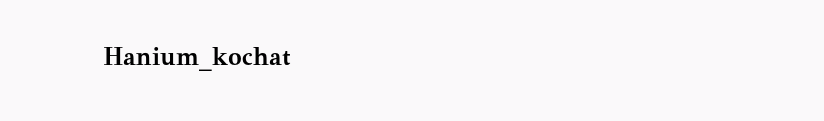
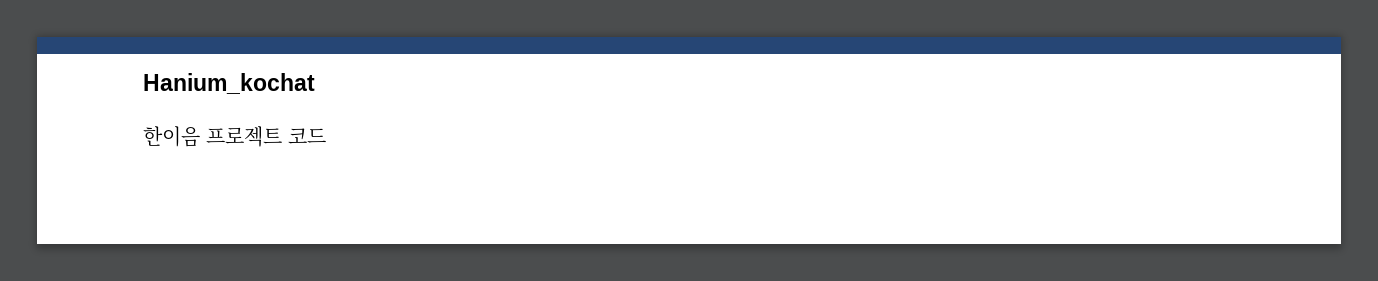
+ 한이음 프로젝트 코드

